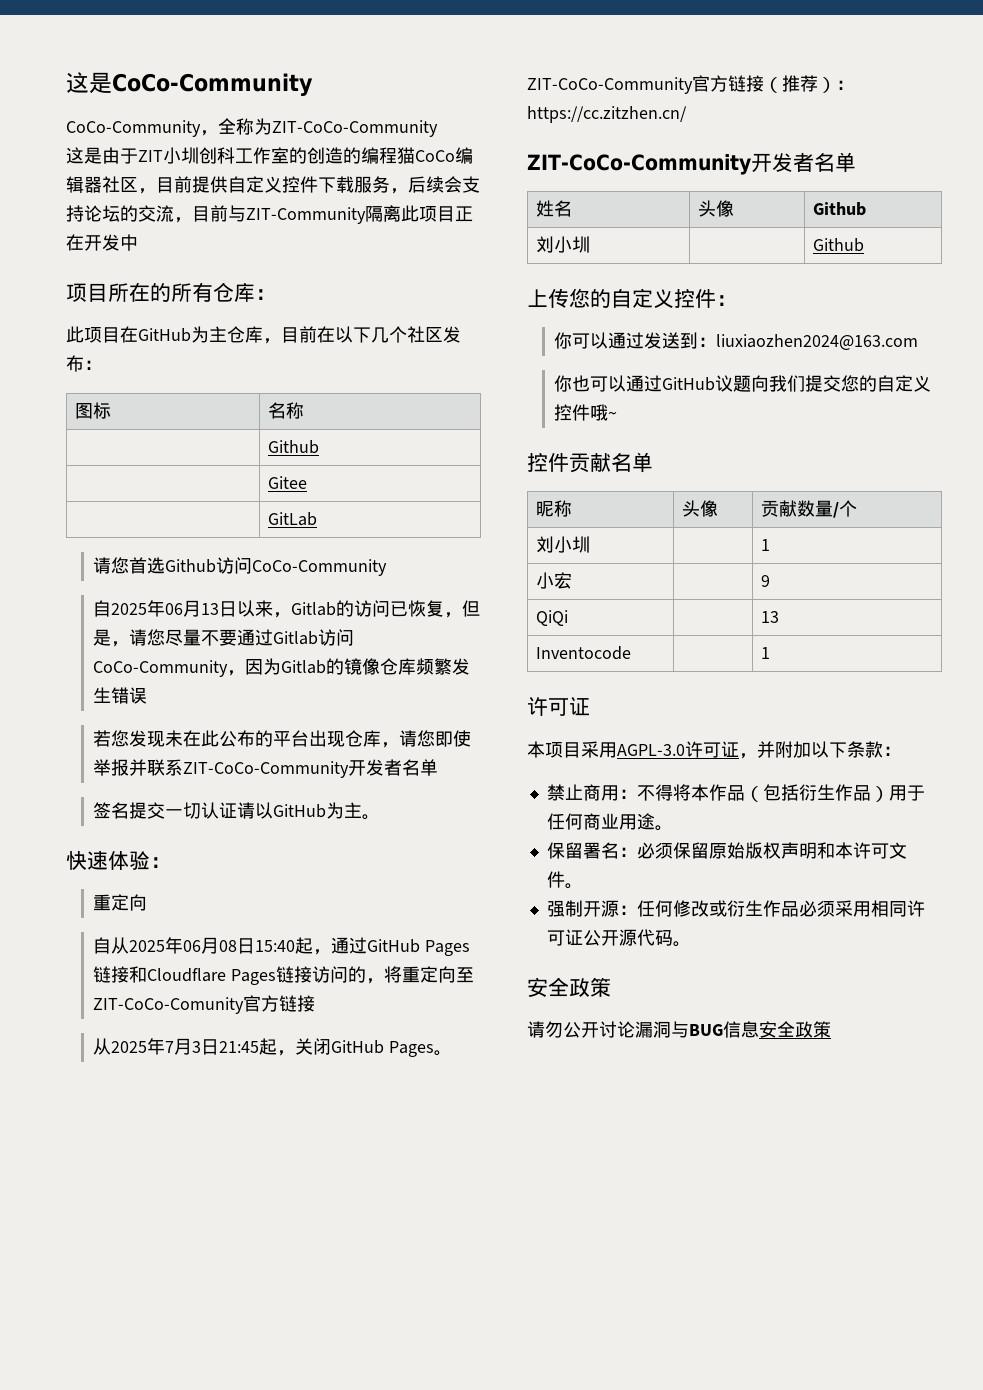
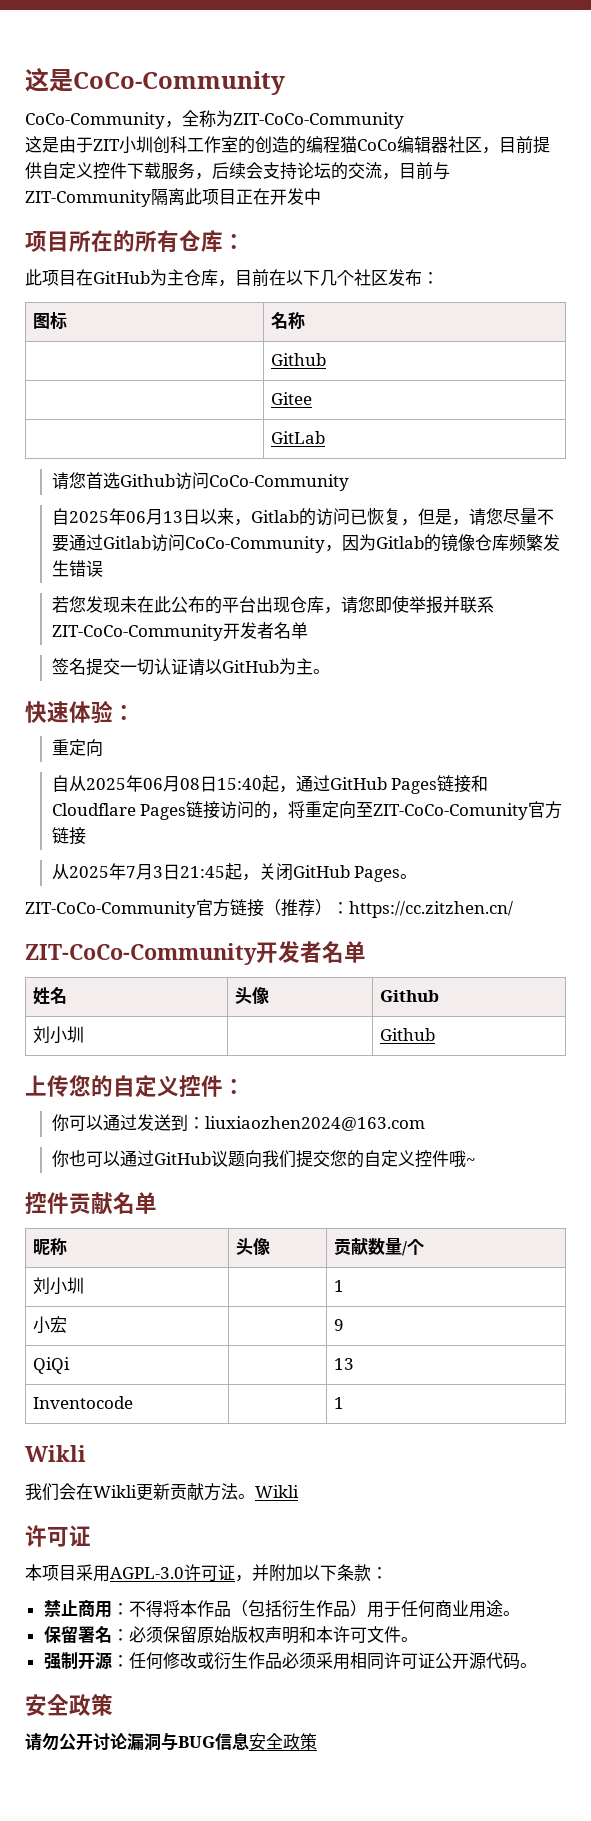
  Inventocode | | 1
+ Wikli
+ 我们会在Wikli更新贡献方法。Wikli

